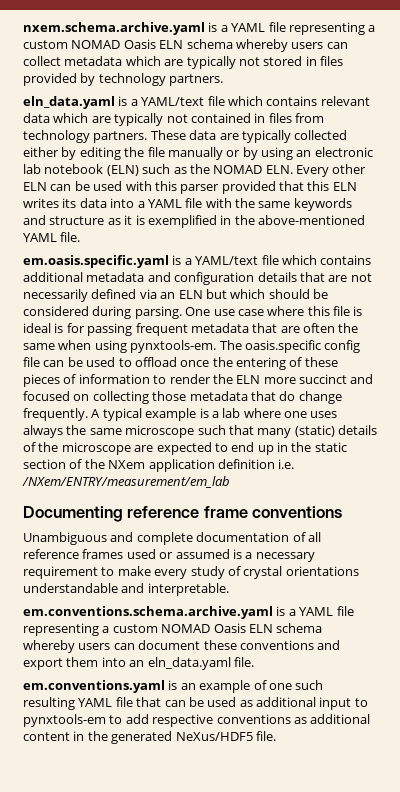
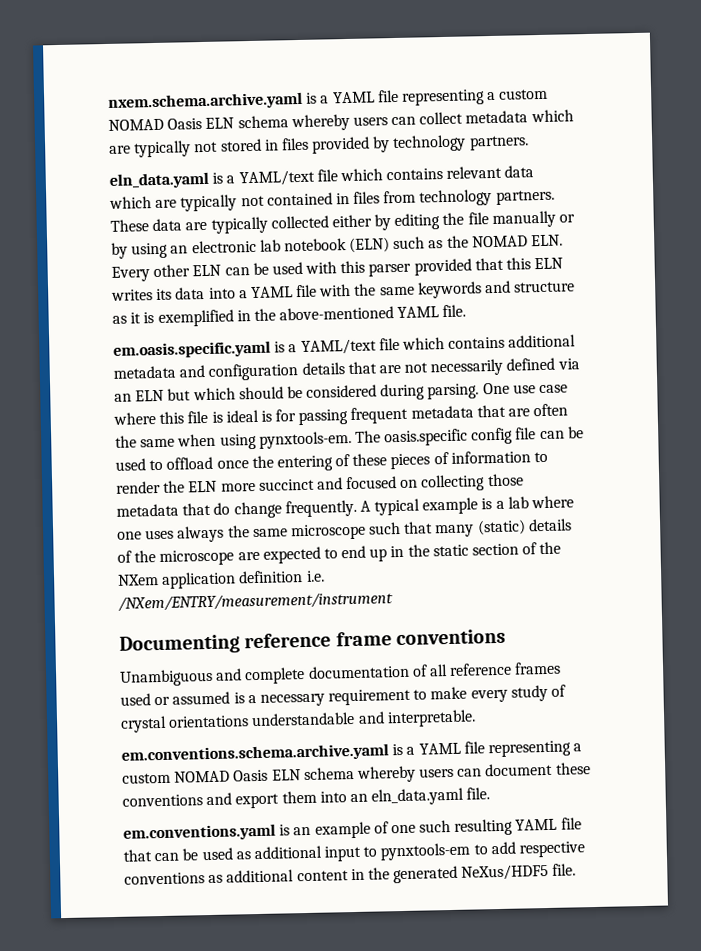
- A typical example is a lab where one uses always the same microscope such that many (static) details of the microscope are expected to end up in the static section of the NXem application definition i.e. /NXem/ENTRY/measurement/em_lab
+ A typical example is a lab where one uses always the same microscope such that many (static) details of the microscope are expected to end up in the static section of the NXem application definition i.e. /NXem/ENTRY/measurement/instrument

